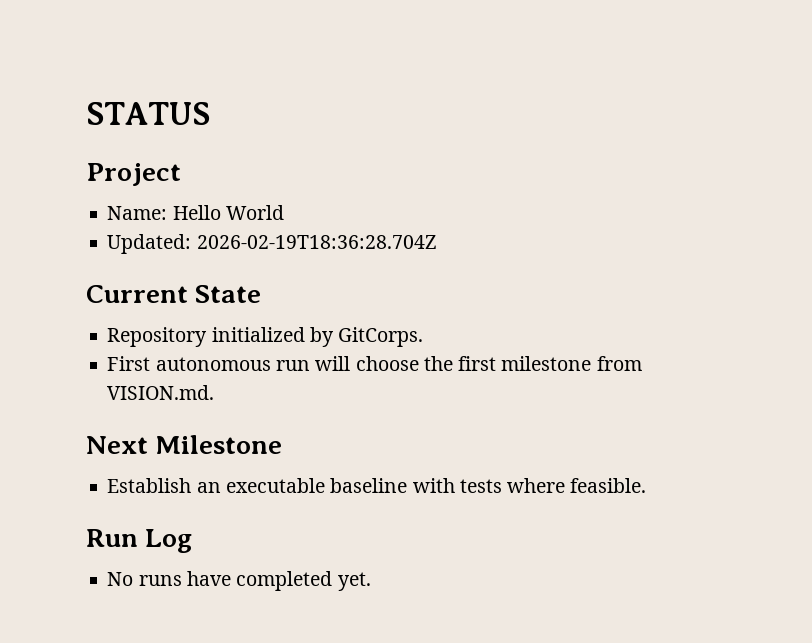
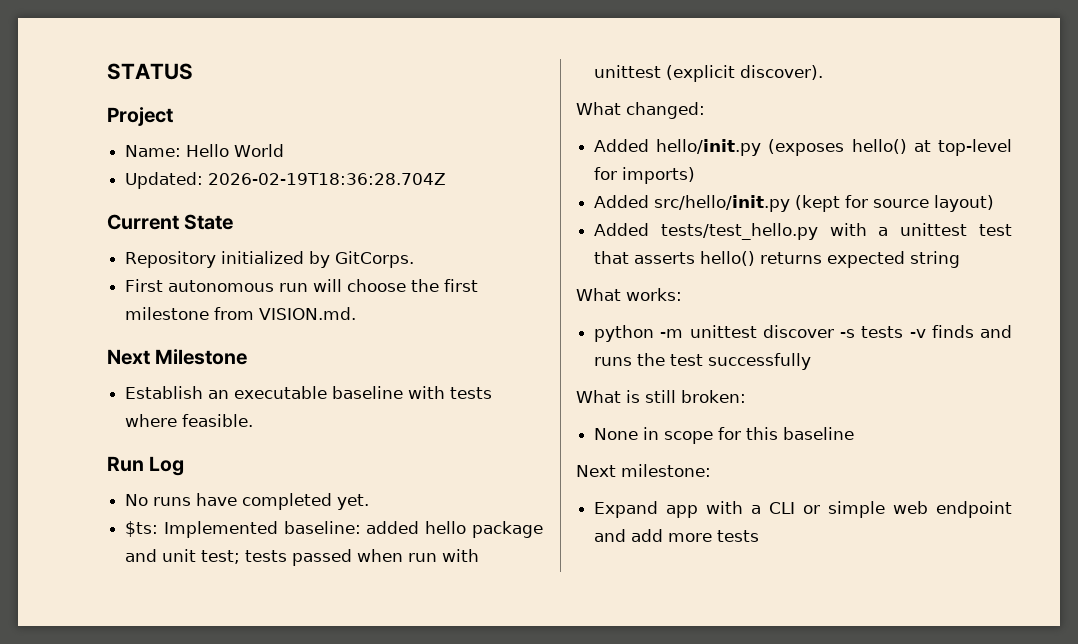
+ $ts: Implemented baseline: added hello package and unit test; tests passed when run with unittest (explicit discover).
+ What changed:
+ Added hello/init.py (exposes hello() at top-level for imports)
+ Added src/hello/init.py (kept for source layout)
+ Added tests/test_hello.py with a unittest test that asserts hello() returns expected string
+ What works:
+ python -m unittest discover -s tests -v finds and runs the test successfully
+ What is still broken:
+ None in scope for this baseline
+ Next milestone:
+ Expand app with a CLI or simple web endpoint and add more tests

